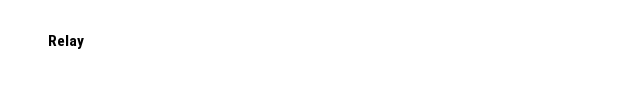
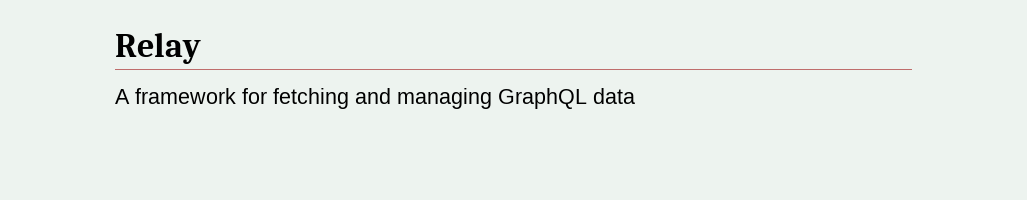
+ A framework for fetching and managing GraphQL data

